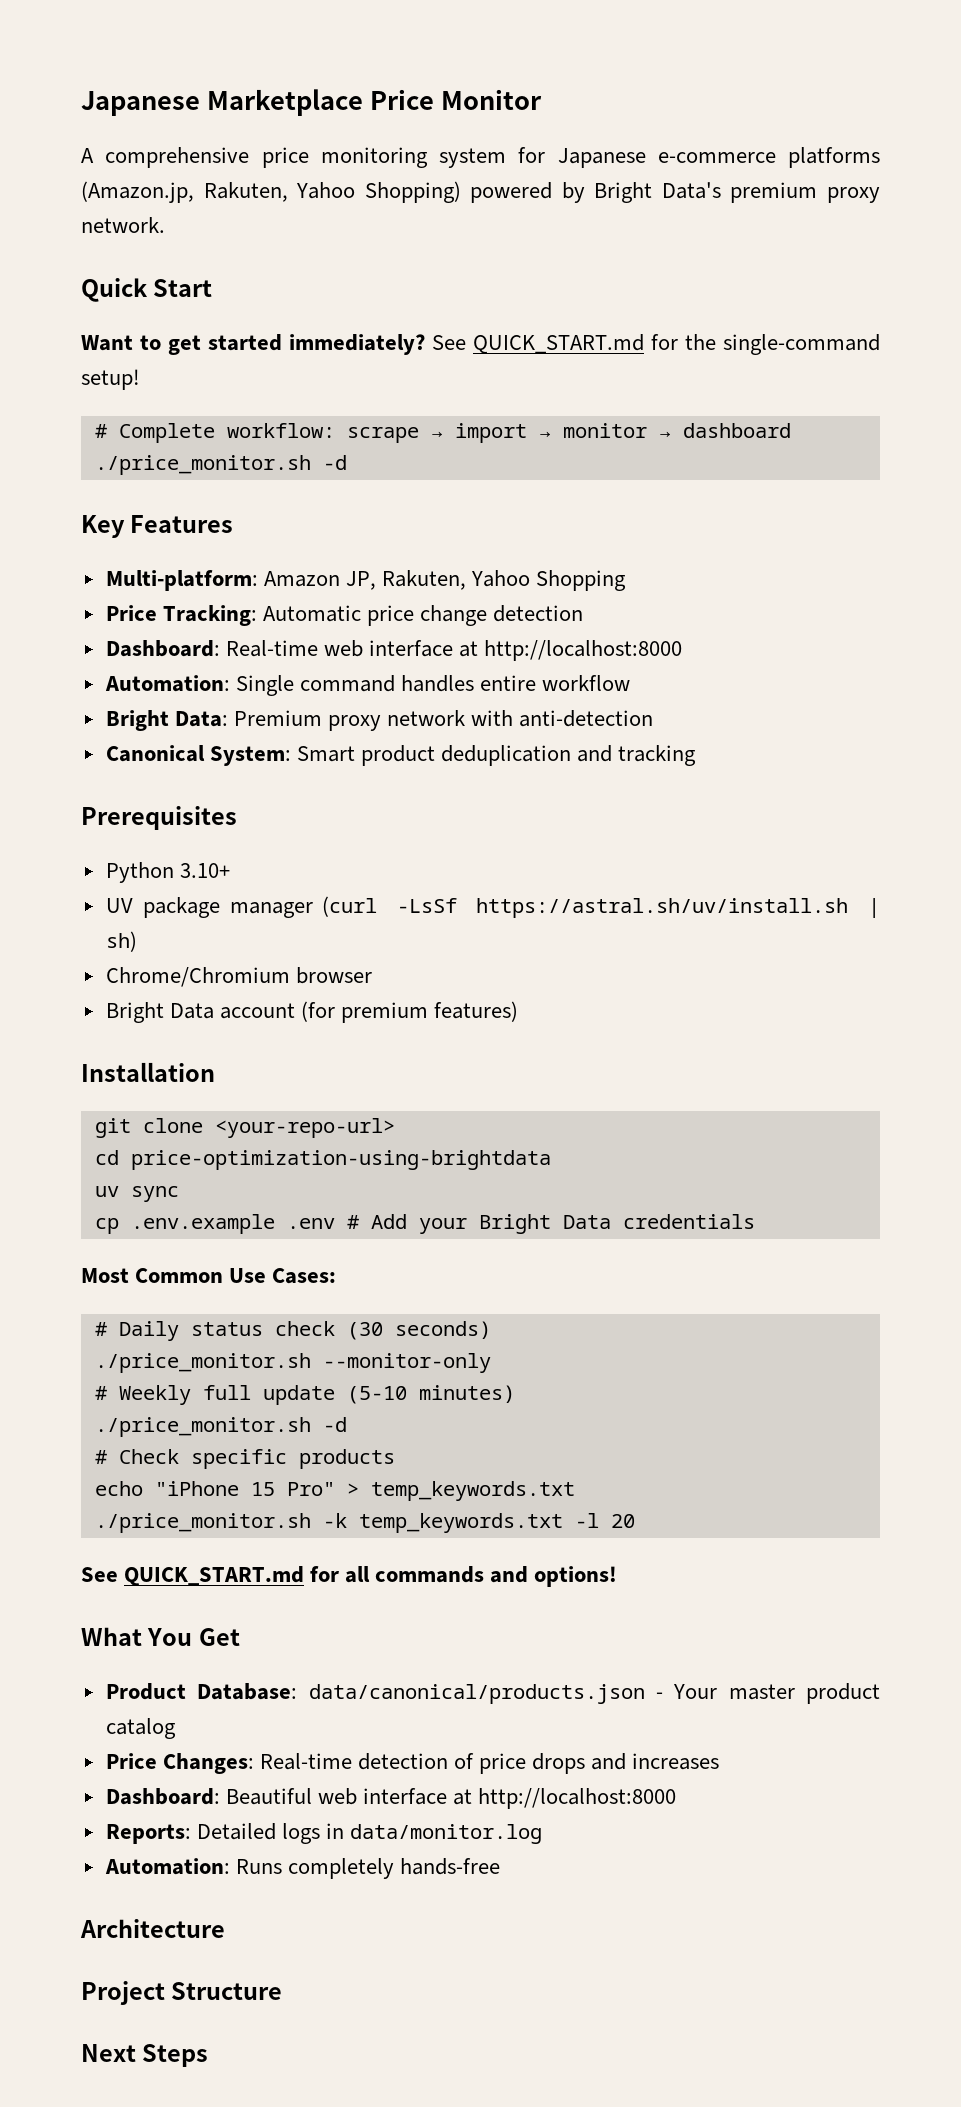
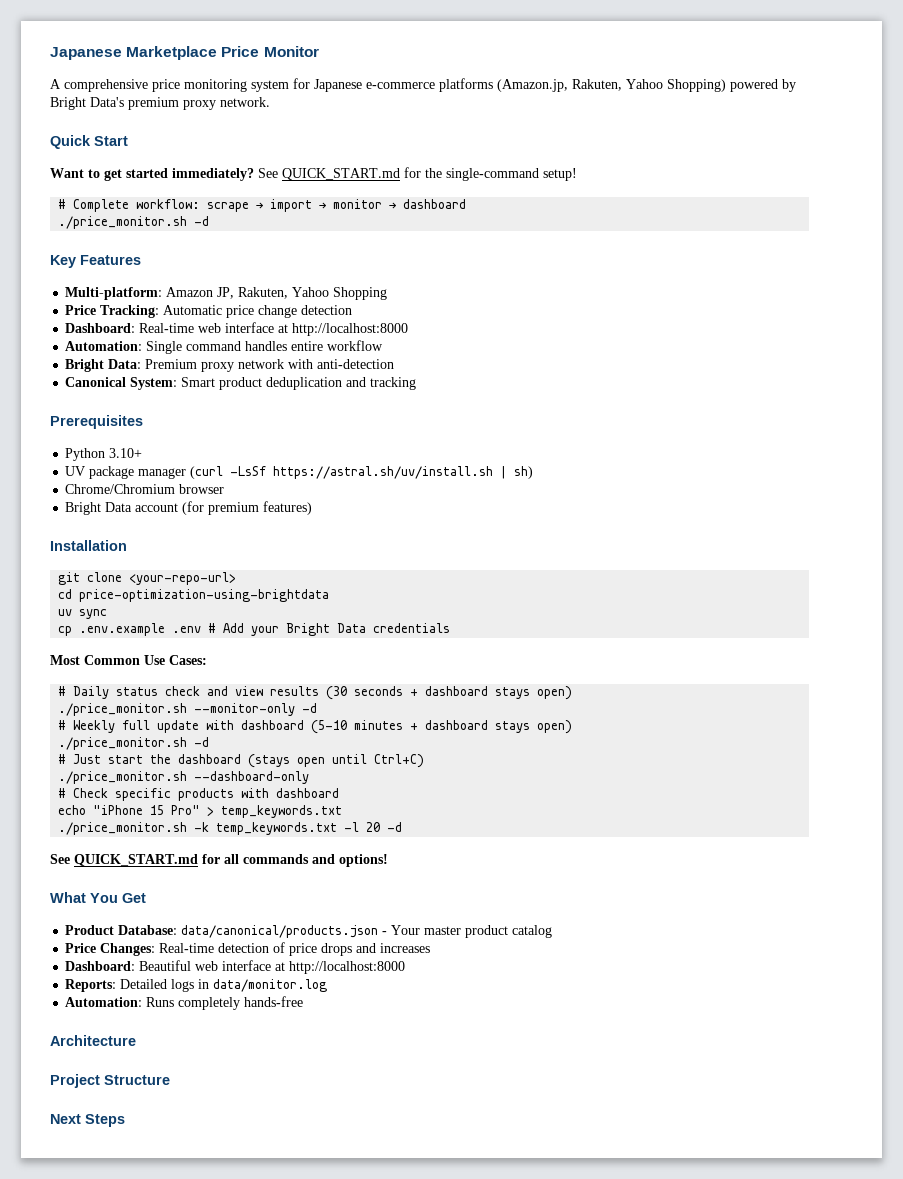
- # Daily status check (30 seconds)
+ # Daily status check and view results (30 seconds + dashboard stays open)
- ./price_monitor.sh --monitor-only
+ ./price_monitor.sh --monitor-only -d
- # Weekly full update (5-10 minutes)
+ # Weekly full update with dashboard (5-10 minutes + dashboard stays open)
  ./price_monitor.sh -d
+ # Just start the dashboard (stays open until Ctrl+C)
+ ./price_monitor.sh --dashboard-only
- # Check specific products
+ # Check specific products with dashboard
- ./price_monitor.sh -k temp_keywords.txt -l 20
+ ./price_monitor.sh -k temp_keywords.txt -l 20 -d

